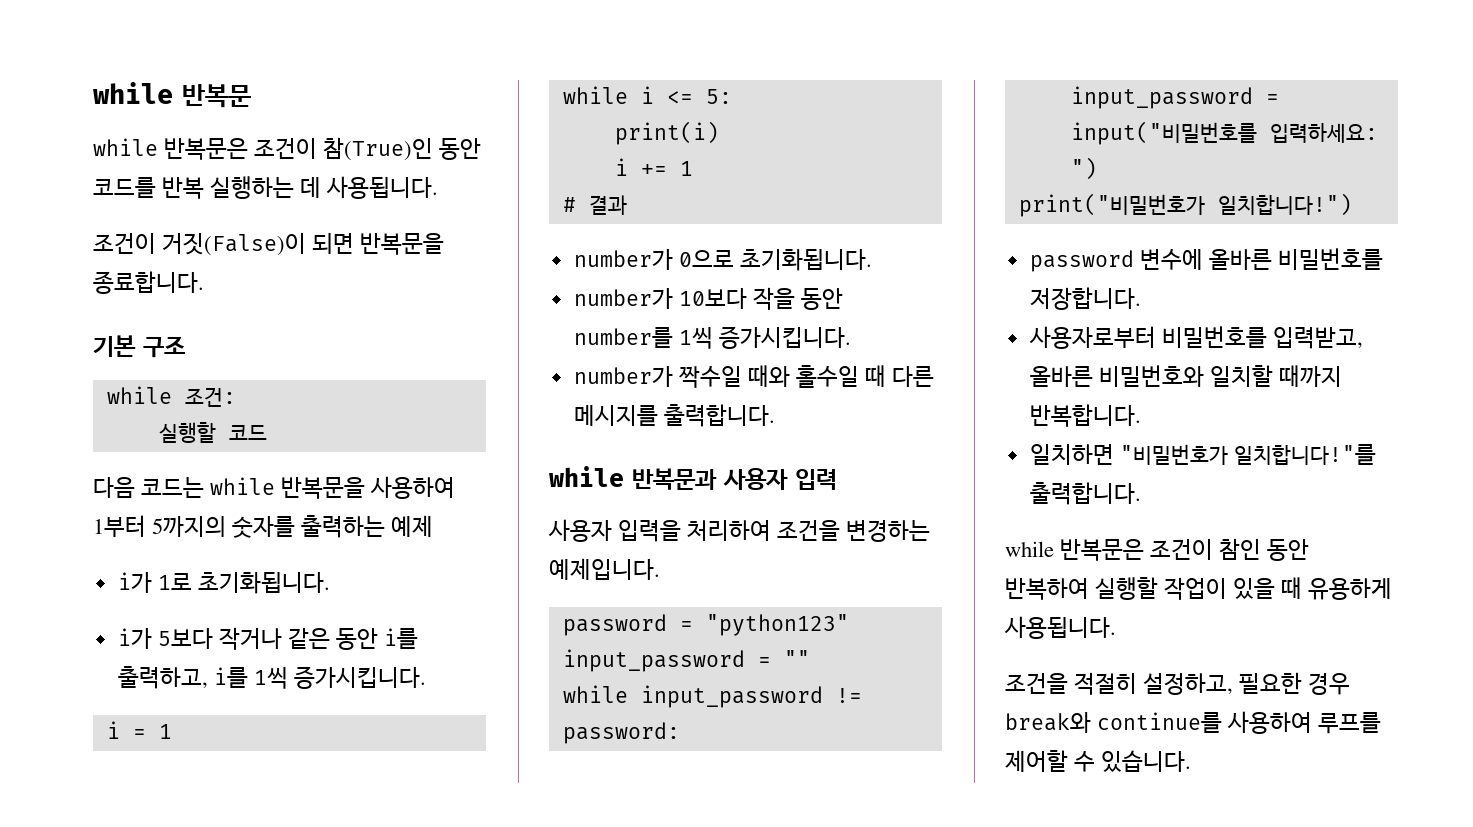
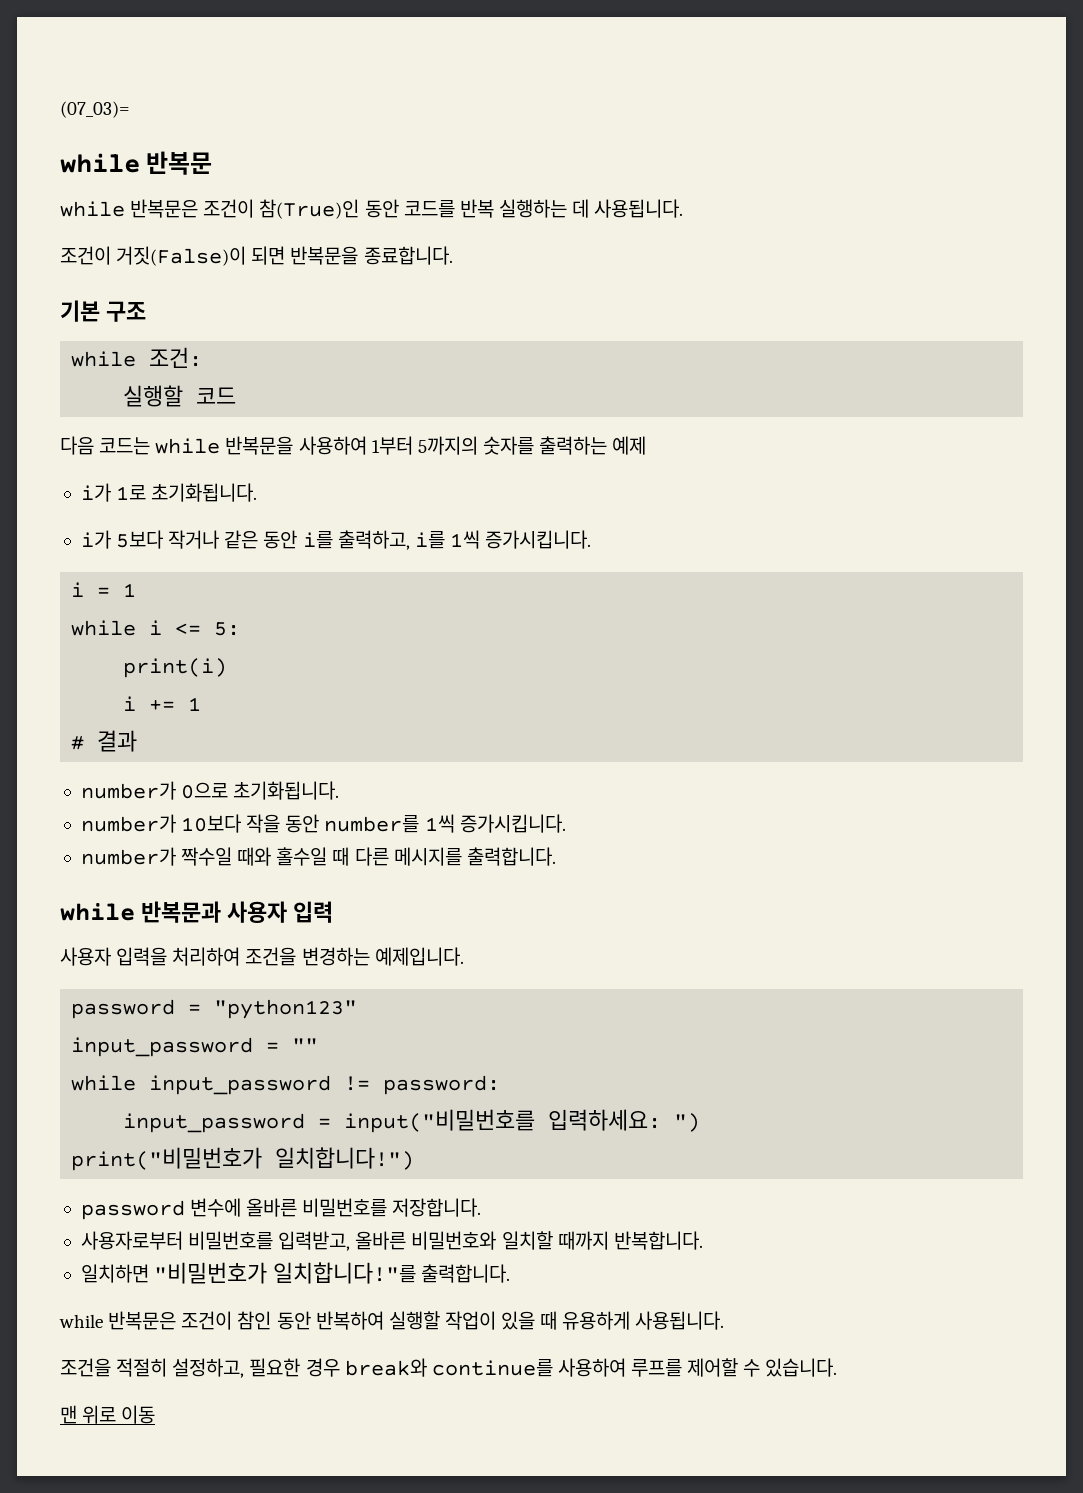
+ (07_03)=
+ 맨 위로 이동

